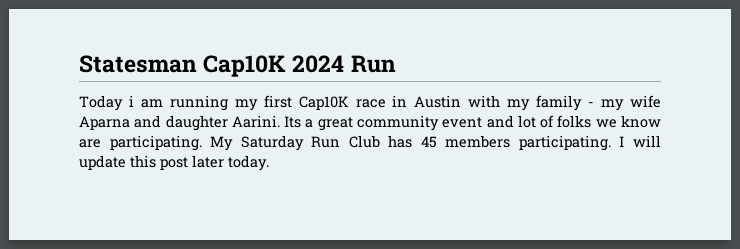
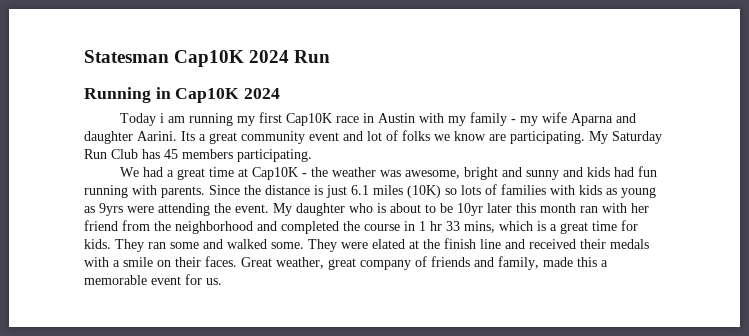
+ Running in Cap10K 2024
- My Saturday Run Club has 45 members participating. I will update this post later today.
+ My Saturday Run Club has 45 members participating.
+ We had a great time at Cap10K - the weather was awesome, bright and sunny and kids had fun running with parents. Since the distance is just 6.1 miles (10K) so lots of families with kids as young as 9yrs were attending the event. My daughter who is about to be 10yr later this month ran with her friend from the neighborhood and completed the course in 1 hr 33 mins, which is a great time for kids. They ran some and walked some. They were elated at the finish line and received their medals with a smile on their faces. Great weather, great company of friends and family, made this a memorable event for us.

